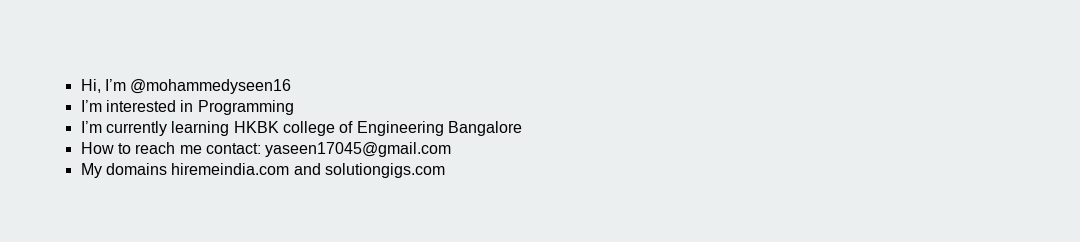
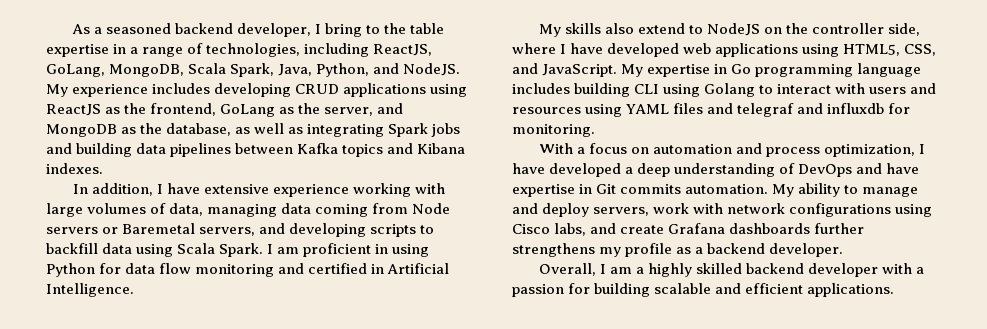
- Hi, I’m @mohammedyseen16
- I’m interested in Programming
- I’m currently learning HKBK college of Engineering Bangalore
- How to reach me contact: yaseen17045@gmail.com
- My domains hiremeindia.com and solutiongigs.com
+ As a seasoned backend developer, I bring to the table expertise in a range of technologies, including ReactJS, GoLang, MongoDB, Scala Spark, Java, Python, and NodeJS. My experience includes developing CRUD applications using ReactJS as the frontend, GoLang as the server, and MongoDB as the database, as well as integrating Spark jobs and building data pipelines between Kafka topics and Kibana indexes.
+ In addition, I have extensive experience working with large volumes of data, managing data coming from Node servers or Baremetal servers, and developing scripts to backfill data using Scala Spark. I am proficient in using Python for data flow monitoring and certified in Artificial Intelligence.
+ My skills also extend to NodeJS on the controller side, where I have developed web applications using HTML5, CSS, and JavaScript. My expertise in Go programming language includes building CLI using Golang to interact with users and resources using YAML files and telegraf and influxdb for monitoring.
+ With a focus on automation and process optimization, I have developed a deep understanding of DevOps and have expertise in Git commits automation. My ability to manage and deploy servers, work with network configurations using Cisco labs, and create Grafana dashboards further strengthens my profile as a backend developer.
+ Overall, I am a highly skilled backend developer with a passion for building scalable and efficient applications.

